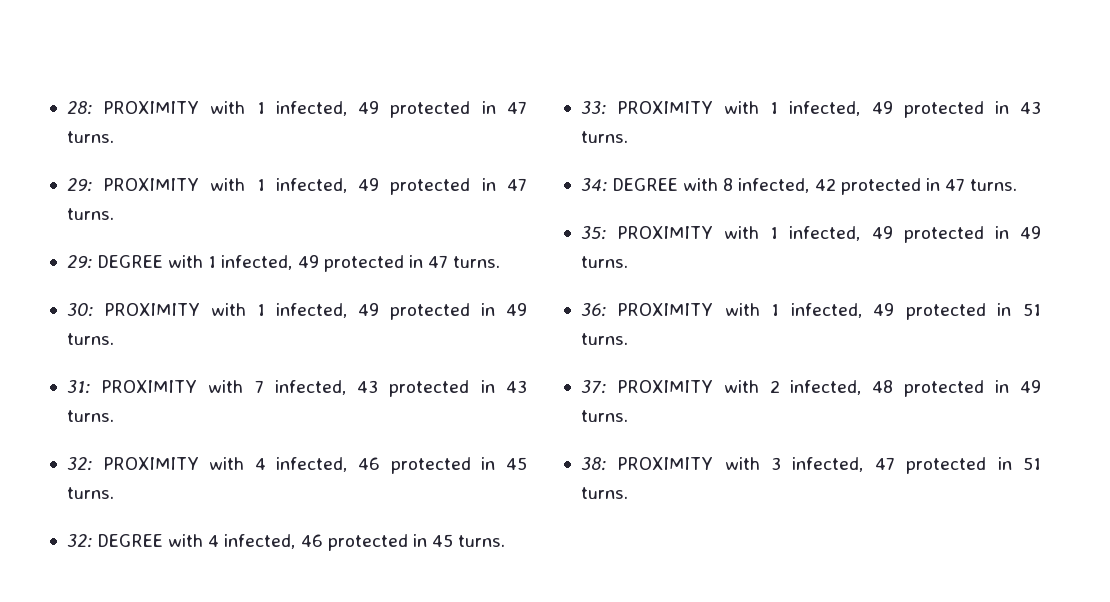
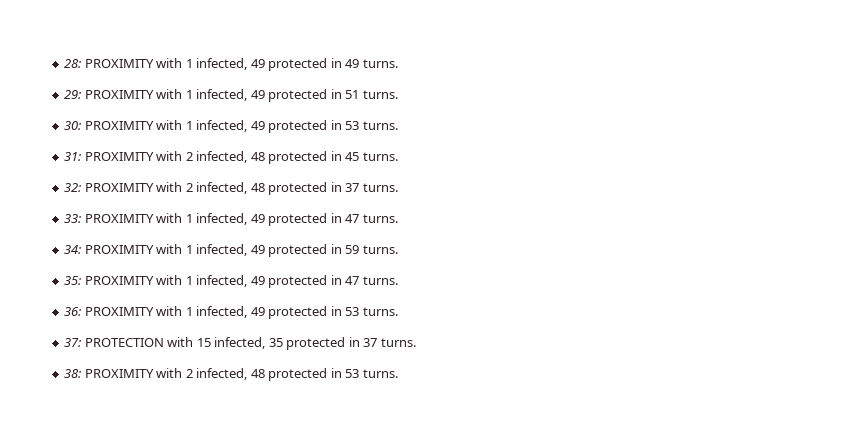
- 28: PROXIMITY with 1 infected, 49 protected in 47 turns.
- 29: PROXIMITY with 1 infected, 49 protected in 47 turns.
- 29: DEGREE with 1 infected, 49 protected in 47 turns.
- 30: PROXIMITY with 1 infected, 49 protected in 49 turns.
- 31: PROXIMITY with 7 infected, 43 protected in 43 turns.
- 32: PROXIMITY with 4 infected, 46 protected in 45 turns.
- 32: DEGREE with 4 infected, 46 protected in 45 turns.
- 33: PROXIMITY with 1 infected, 49 protected in 43 turns.
- 34: DEGREE with 8 infected, 42 protected in 47 turns.
- 35: PROXIMITY with 1 infected, 49 protected in 49 turns.
+ 28: PROXIMITY with 1 infected, 49 protected in 49 turns.
+ 29: PROXIMITY with 1 infected, 49 protected in 51 turns.
+ 30: PROXIMITY with 1 infected, 49 protected in 53 turns.
+ 31: PROXIMITY with 2 infected, 48 protected in 45 turns.
+ 32: PROXIMITY with 2 infected, 48 protected in 37 turns.
+ 33: PROXIMITY with 1 infected, 49 protected in 47 turns.
+ 34: PROXIMITY with 1 infected, 49 protected in 59 turns.
+ 35: PROXIMITY with 1 infected, 49 protected in 47 turns.
- 36: PROXIMITY with 1 infected, 49 protected in 51 turns.
+ 36: PROXIMITY with 1 infected, 49 protected in 53 turns.
- 37: PROXIMITY with 2 infected, 48 protected in 49 turns.
- 38: PROXIMITY with 3 infected, 47 protected in 51 turns.
+ 37: PROTECTION with 15 infected, 35 protected in 37 turns.
+ 38: PROXIMITY with 2 infected, 48 protected in 53 turns.

